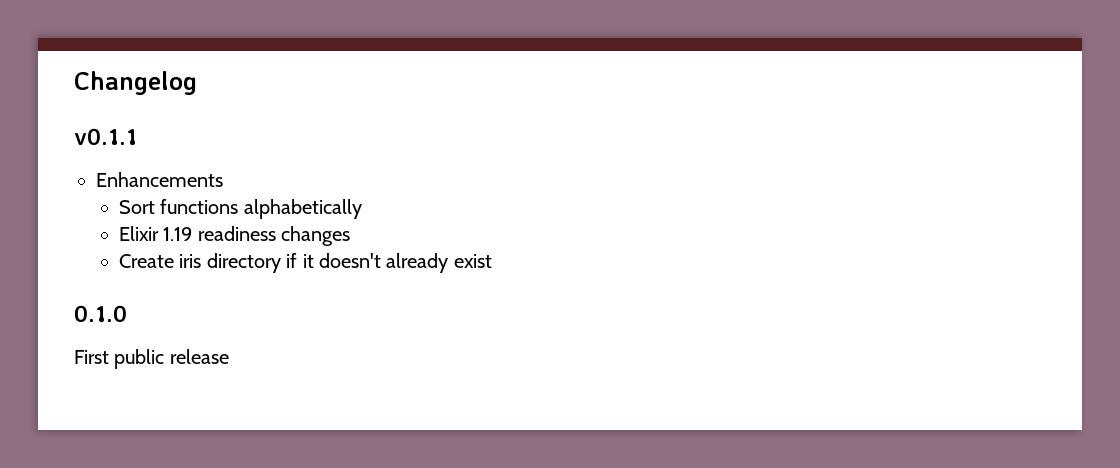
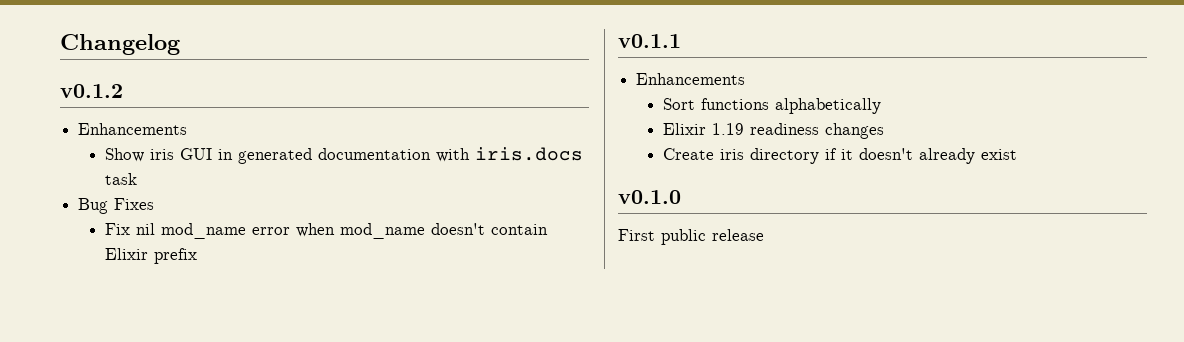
+ v0.1.2
+ Enhancements
+ Show iris GUI in generated documentation with iris.docs task
+ Bug Fixes
+ Fix nil mod_name error when mod_name doesn't contain Elixir prefix
- 0.1.0
+ v0.1.0

